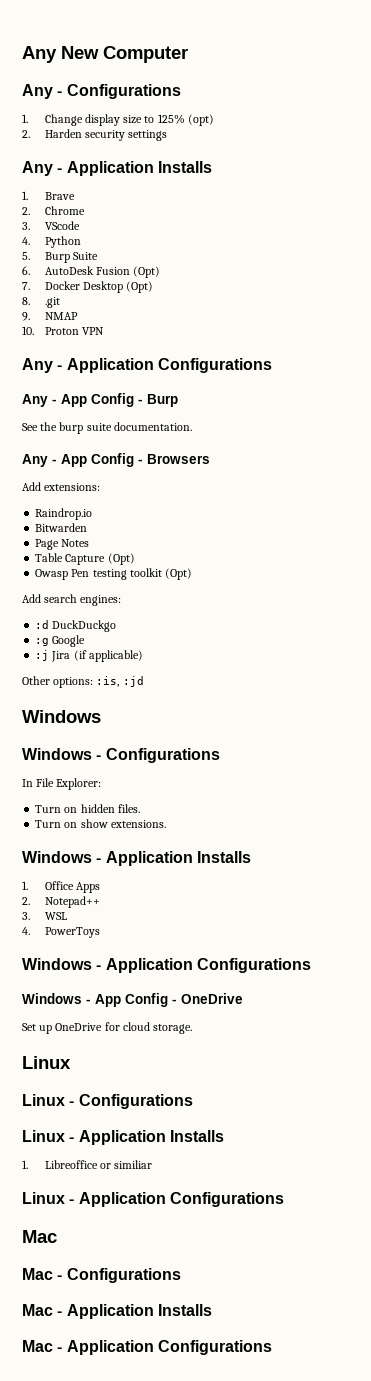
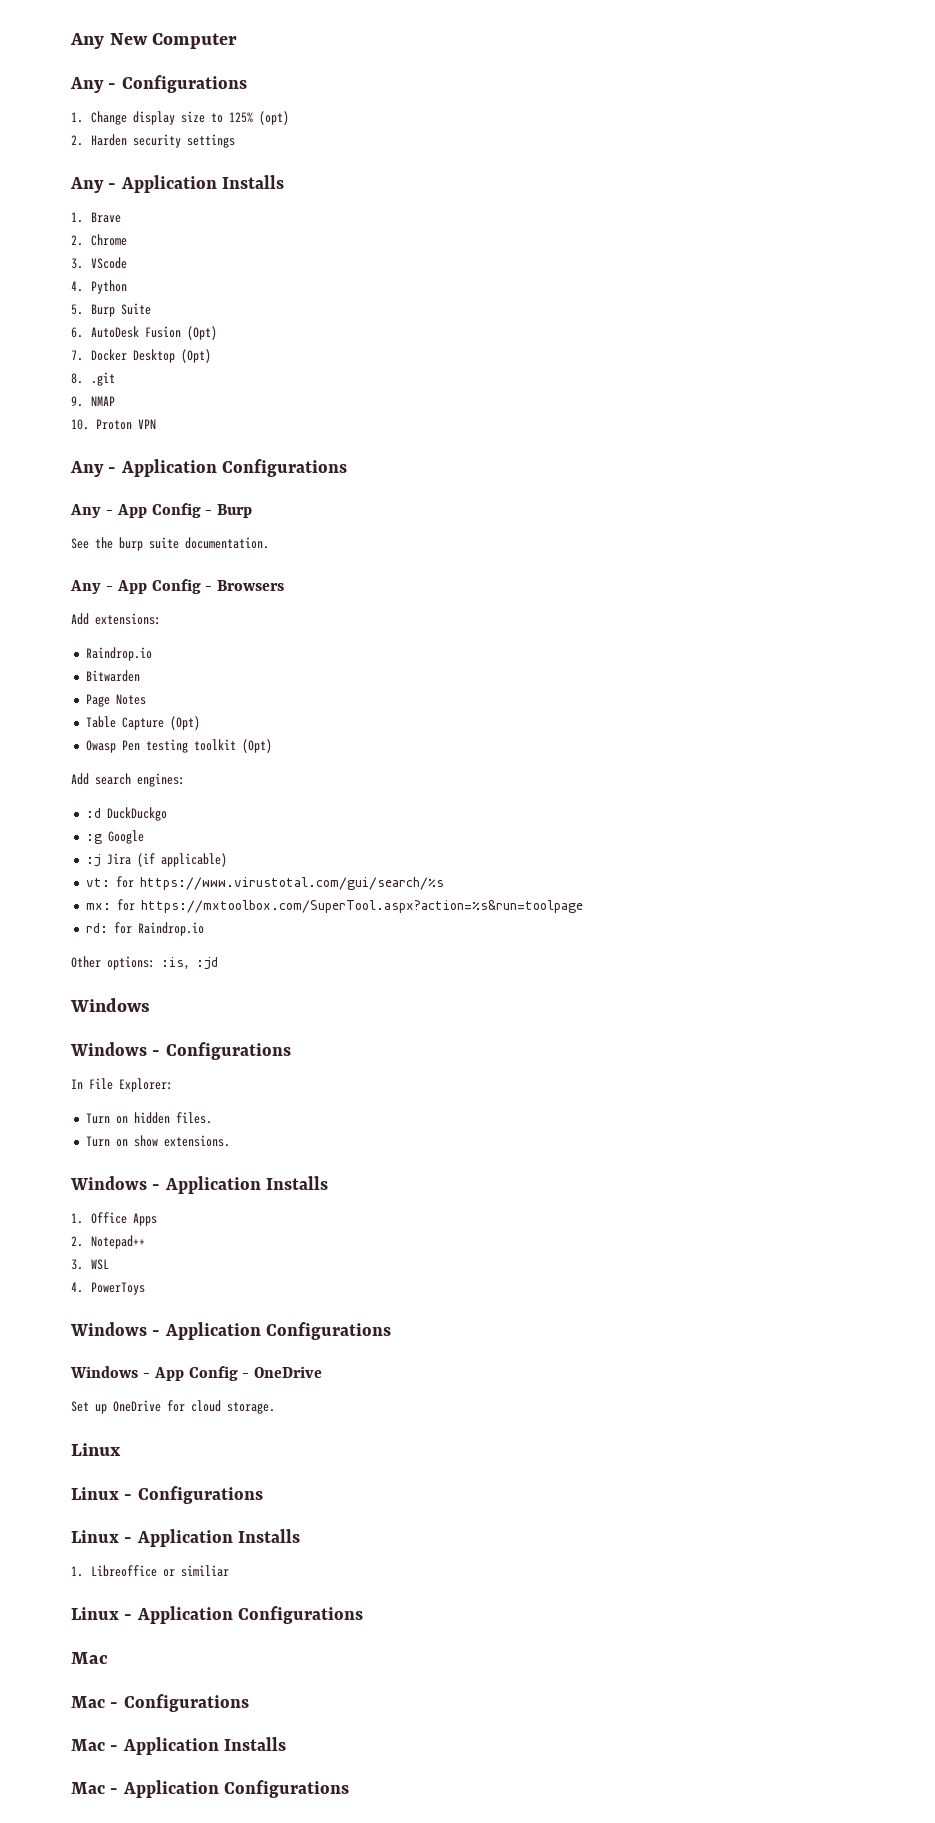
+ vt: for https://www.virustotal.com/gui/search/%s
+ mx: for https://mxtoolbox.com/SuperTool.aspx?action=%s&run=toolpage
+ rd: for Raindrop.io

